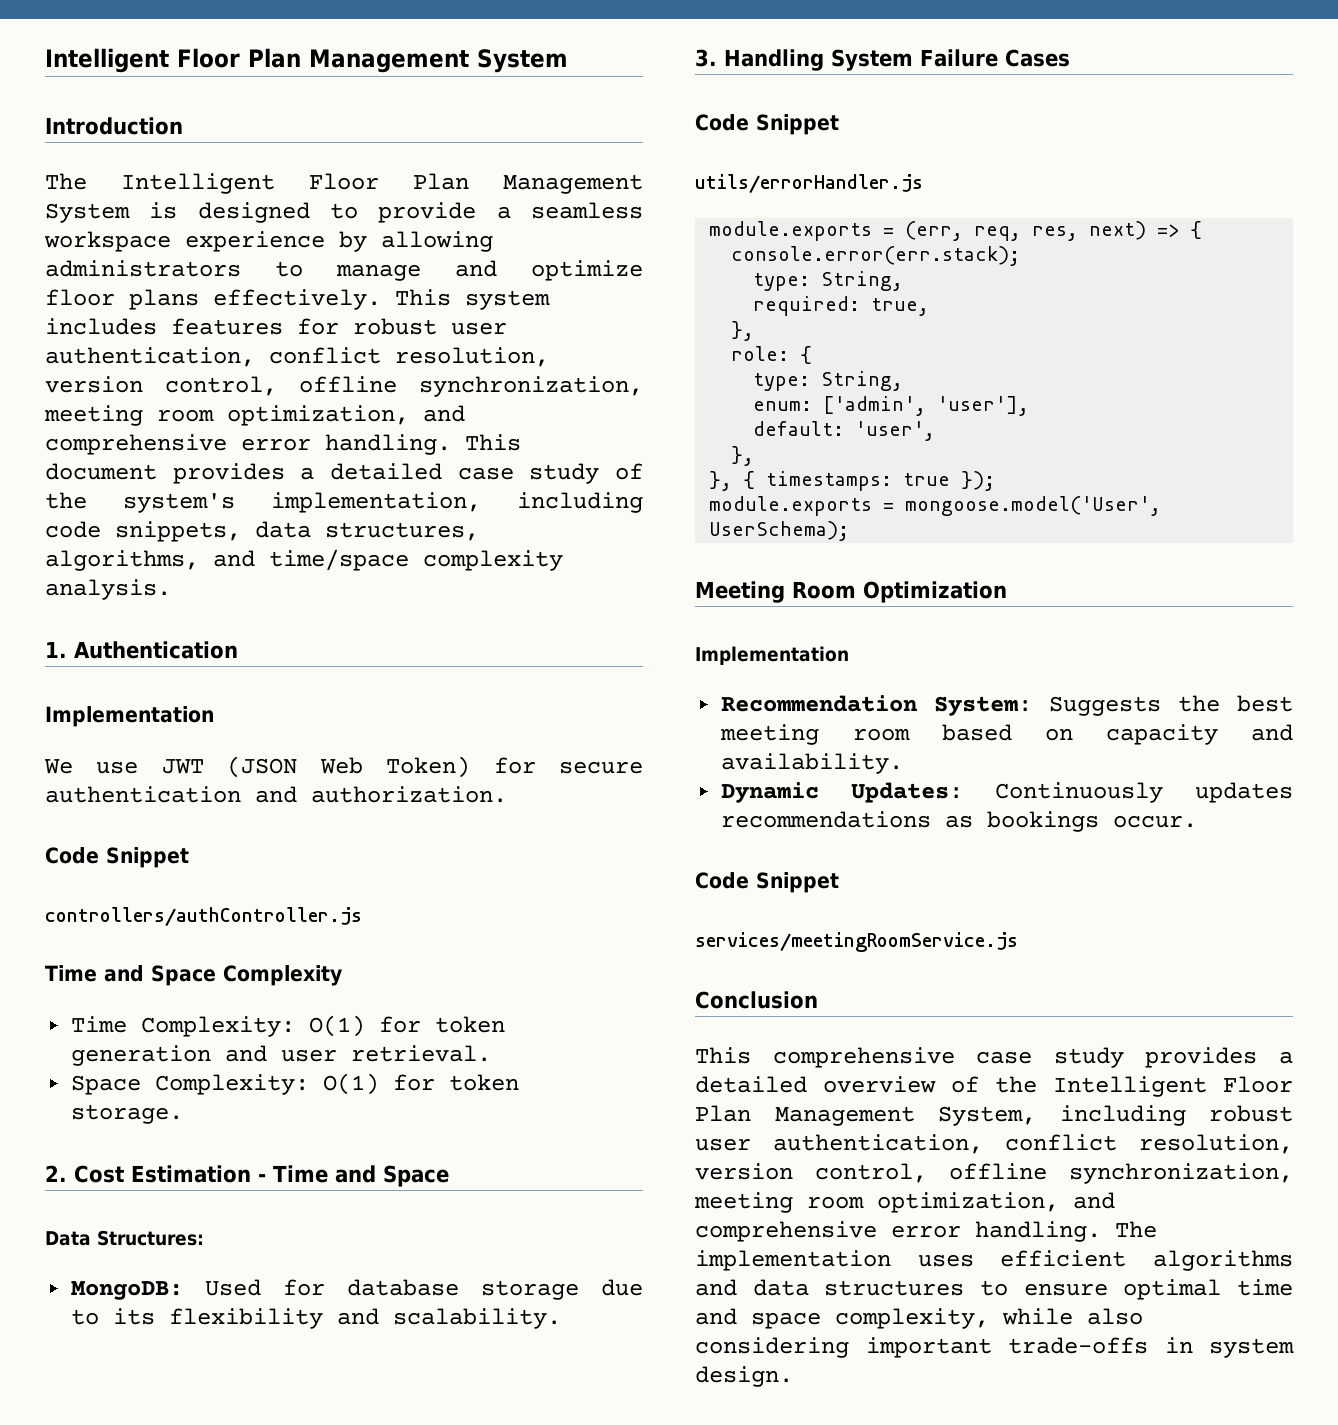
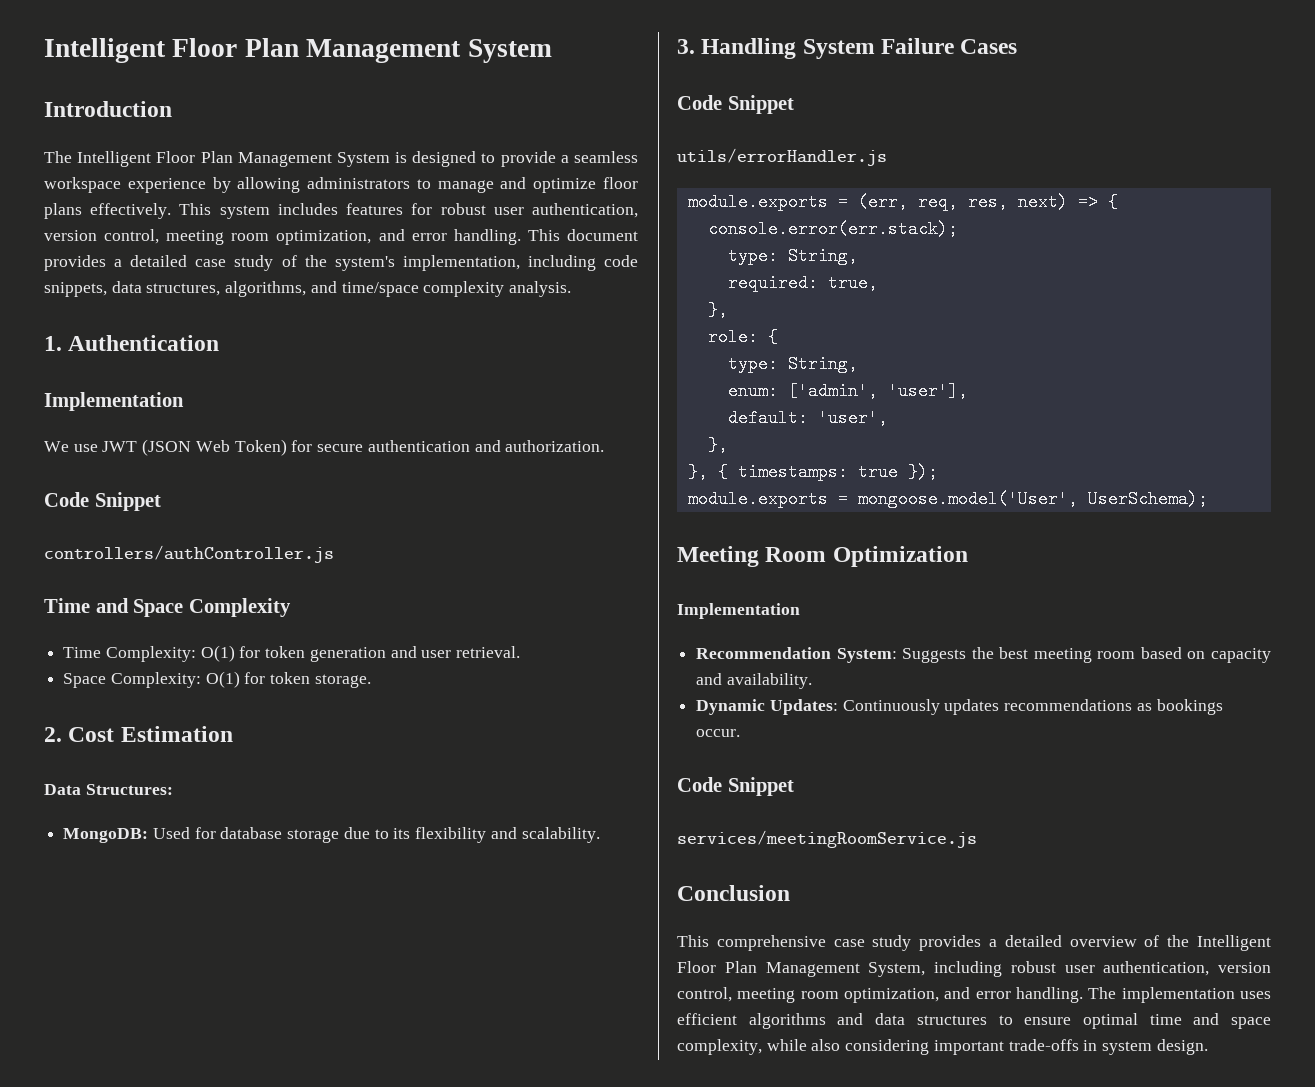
- This system includes features for robust user authentication, conflict resolution, version control, offline synchronization, meeting room optimization, and comprehensive error handling.
+ This system includes features for robust user authentication, version control, meeting room optimization, and error handling.
- 2. Cost Estimation - Time and Space
+ 2. Cost Estimation
- This comprehensive case study provides a detailed overview of the Intelligent Floor Plan Management System, including robust user authentication, conflict resolution, version control, offline synchronization, meeting room optimization, and comprehensive error handling.
+ This comprehensive case study provides a detailed overview of the Intelligent Floor Plan Management System, including robust user authentication, version control, meeting room optimization, and error handling.

